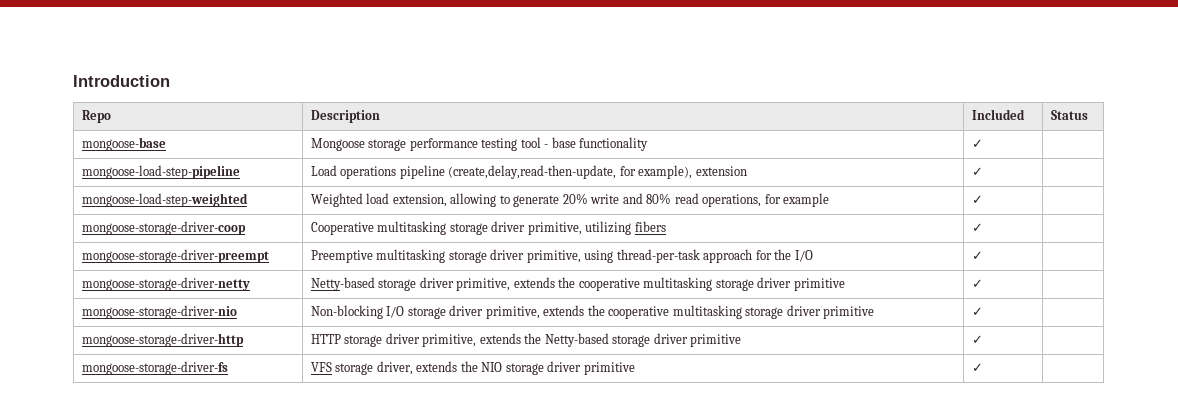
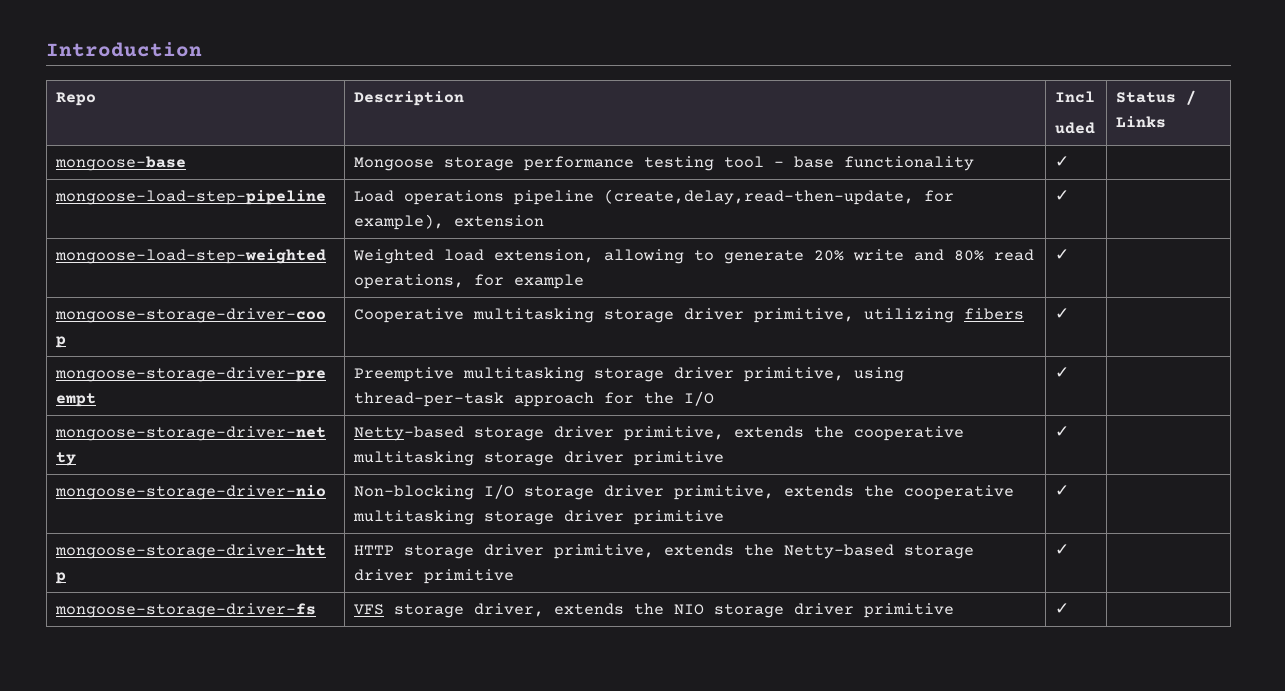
- Repo | Description | Included | Status
+ Repo | Description | Incl
+ uded | Status / Links

